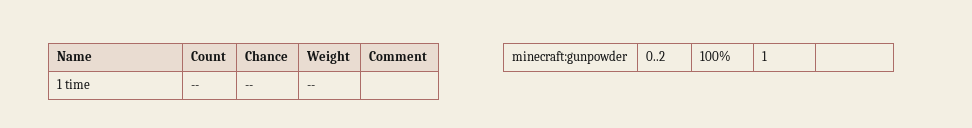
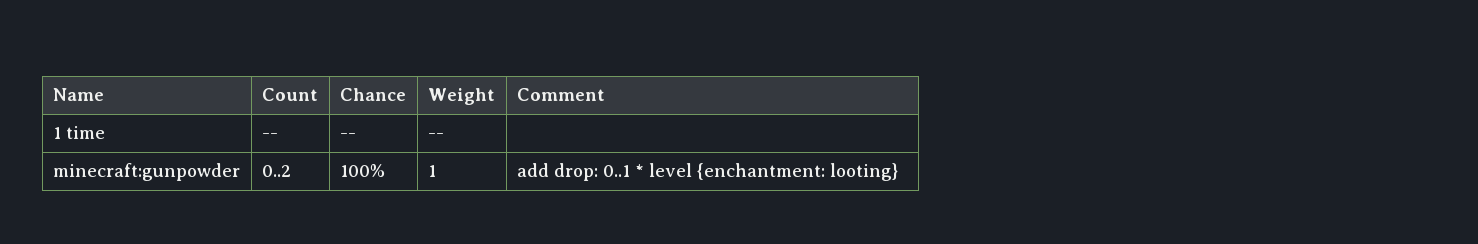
- minecraft:gunpowder | 0..2 | 100% | 1 |
+ minecraft:gunpowder | 0..2 | 100% | 1 | add drop: 0..1 * level {enchantment: looting}

